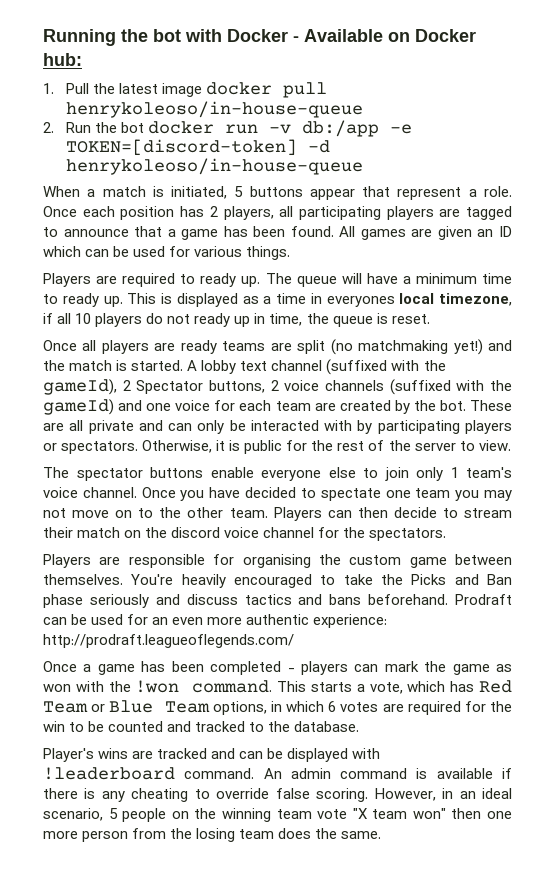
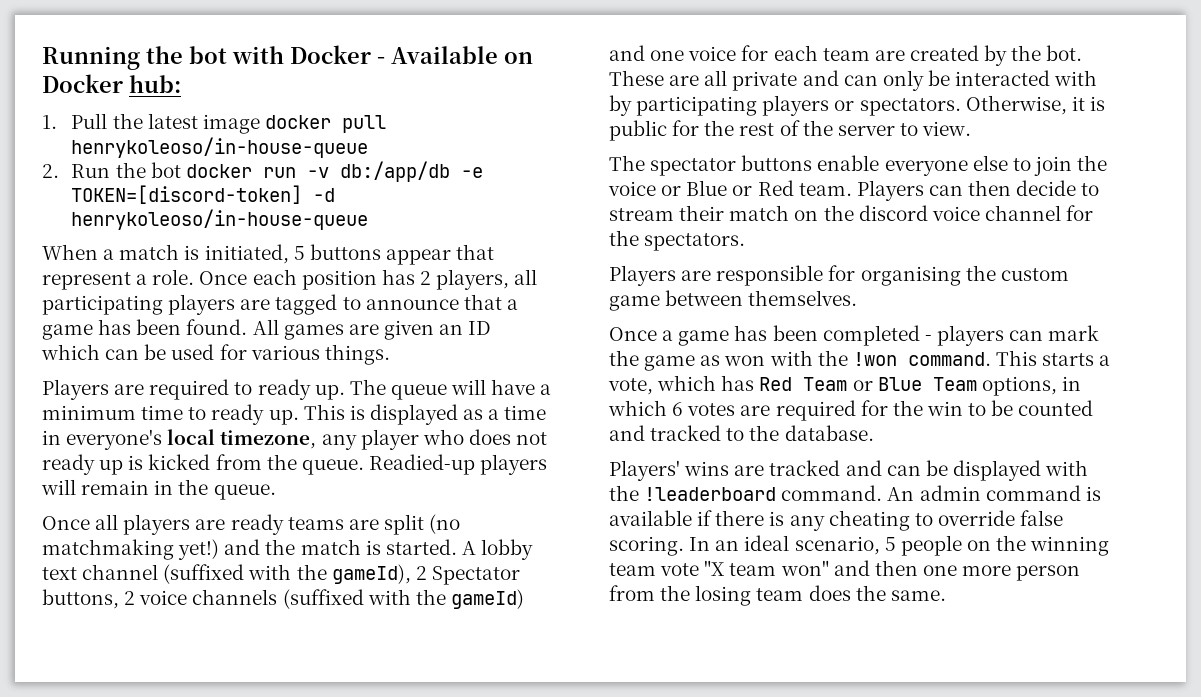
- 2. Run the bot docker run -v db:/app -e TOKEN=[discord-token] -d henrykoleoso/in-house-queue
+ 2. Run the bot docker run -v db:/app/db -e TOKEN=[discord-token] -d henrykoleoso/in-house-queue
- This is displayed as a time in everyones local timezone, if all 10 players do not ready up in time, the queue is reset.
+ This is displayed as a time in everyone's local timezone, any player who does not ready up is kicked from the queue. Readied-up players will remain in the queue.
- The spectator buttons enable everyone else to join only 1 team's voice channel. Once you have decided to spectate one team you may not move on to the other team.
+ The spectator buttons enable everyone else to join the voice or Blue or Red team.
- You're heavily encouraged to take the Picks and Ban phase seriously and discuss tactics and bans beforehand. Prodraft can be used for an even more authentic experience: http://prodraft.leagueoflegends.com/
- Player's wins are tracked and can be displayed with !leaderboard command.
+ Players' wins are tracked and can be displayed with the !leaderboard command.
- However, in an ideal scenario, 5 people on the winning team vote "X team won" then one more person from the losing team does the same.
+ In an ideal scenario, 5 people on the winning team vote "X team won" and then one more person from the losing team does the same.

